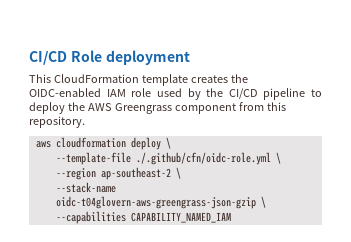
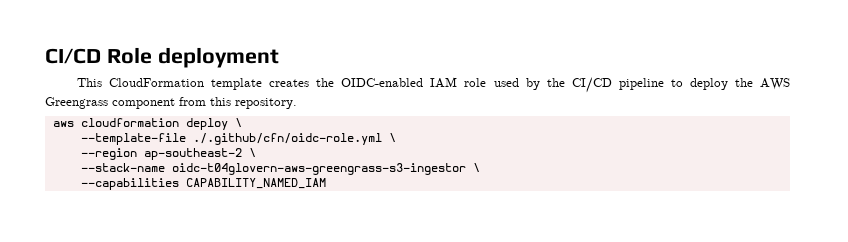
- --stack-name oidc-t04glovern-aws-greengrass-json-gzip \
+ --stack-name oidc-t04glovern-aws-greengrass-s3-ingestor \

